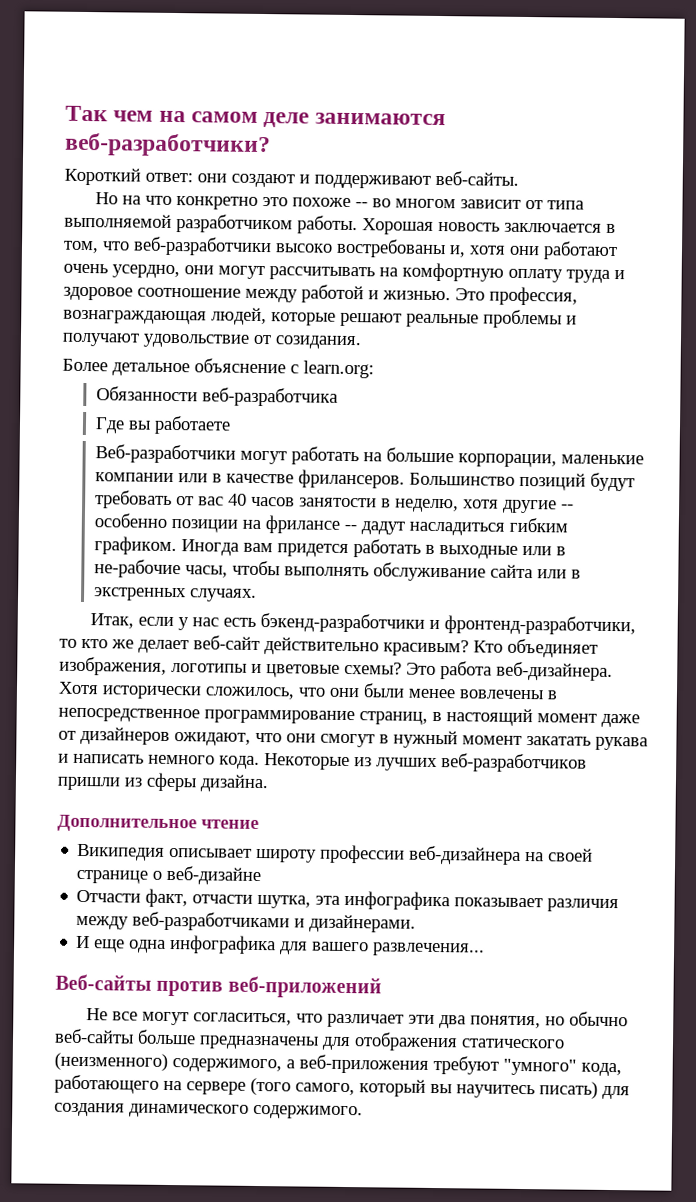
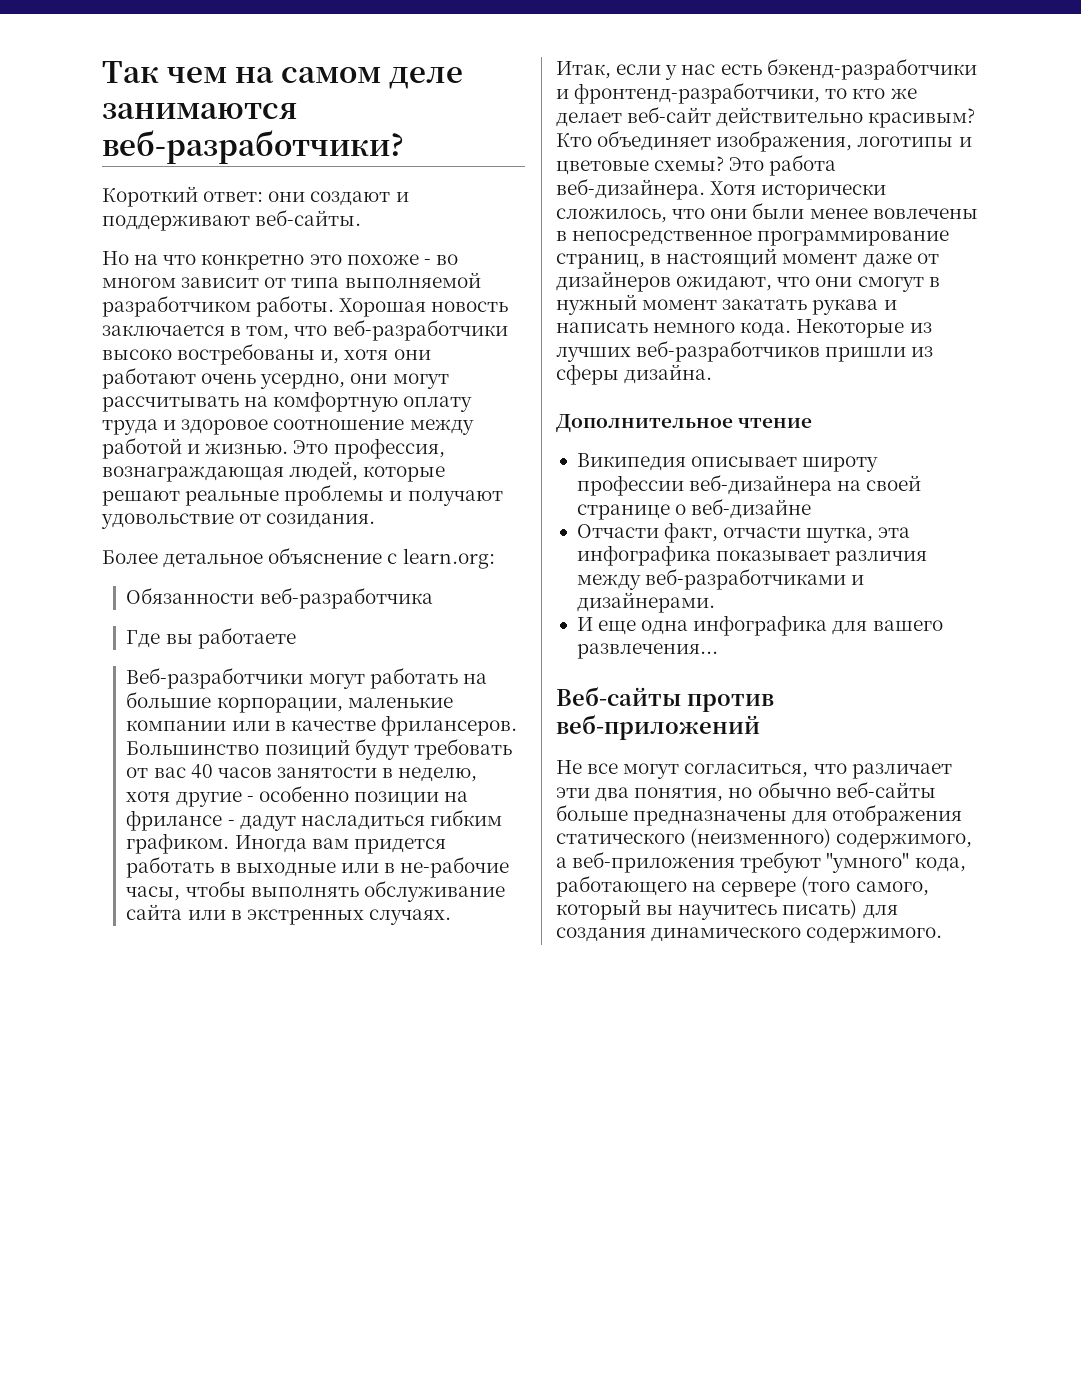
- Но на что конкретно это похоже -- во многом зависит от типа выполняемой разработчиком работы.
+ Но на что конкретно это похоже - во многом зависит от типа выполняемой разработчиком работы.
- Большинство позиций будут требовать от вас 40 часов занятости в неделю, хотя другие -- особенно позиции на фрилансе -- дадут насладиться гибким графиком.
+ Большинство позиций будут требовать от вас 40 часов занятости в неделю, хотя другие - особенно позиции на фрилансе - дадут насладиться гибким графиком.

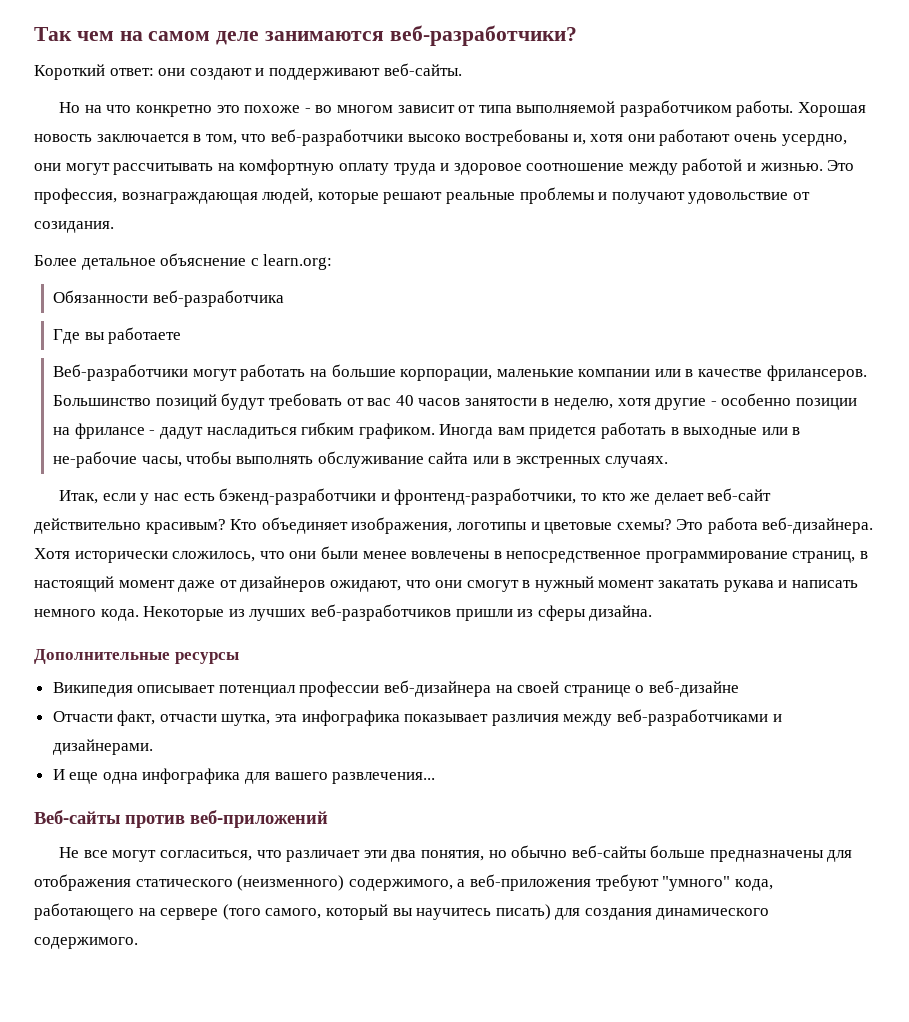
- Дополнительное чтение
+ Дополнительные ресурсы
- Википедия описывает широту профессии веб-дизайнера на своей странице о веб-дизайне
+ Википедия описывает потенциал профессии веб-дизайнера на своей странице о веб-дизайне

